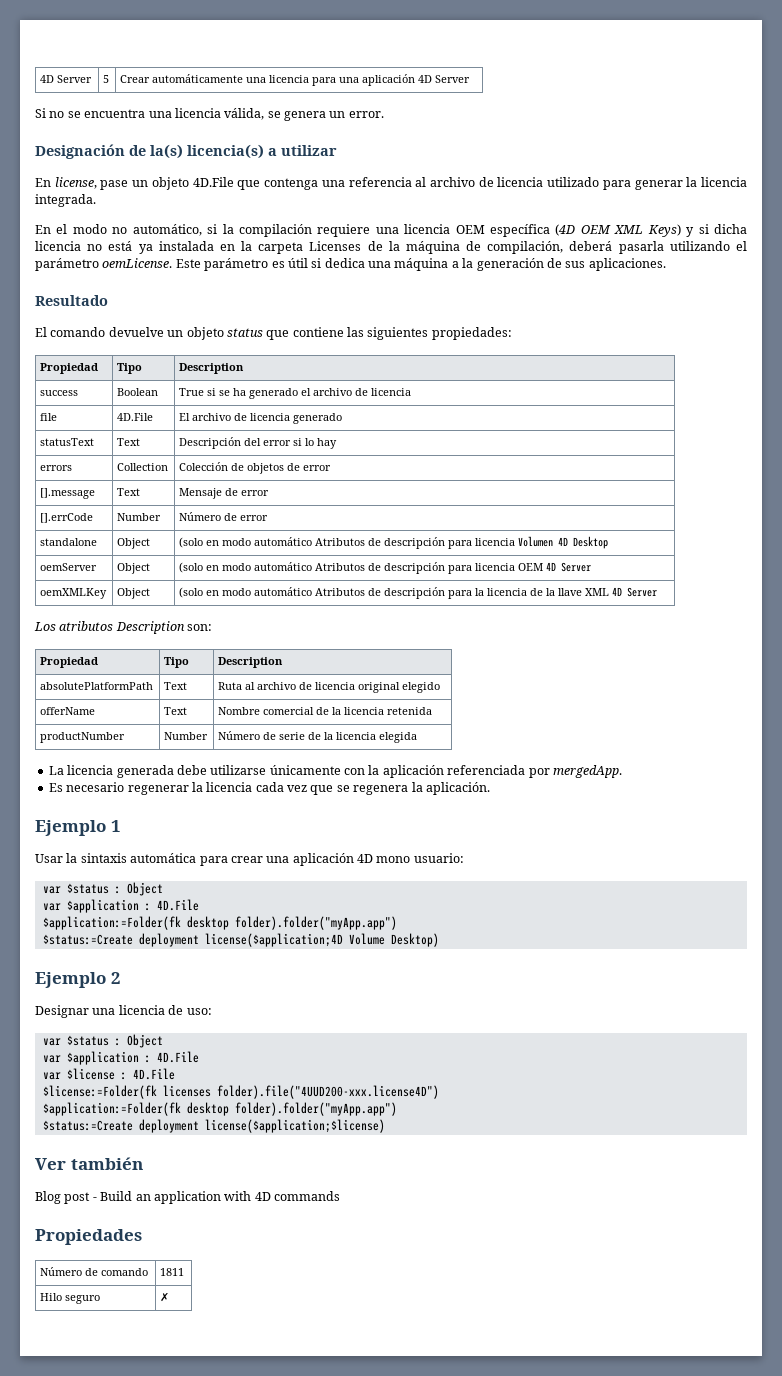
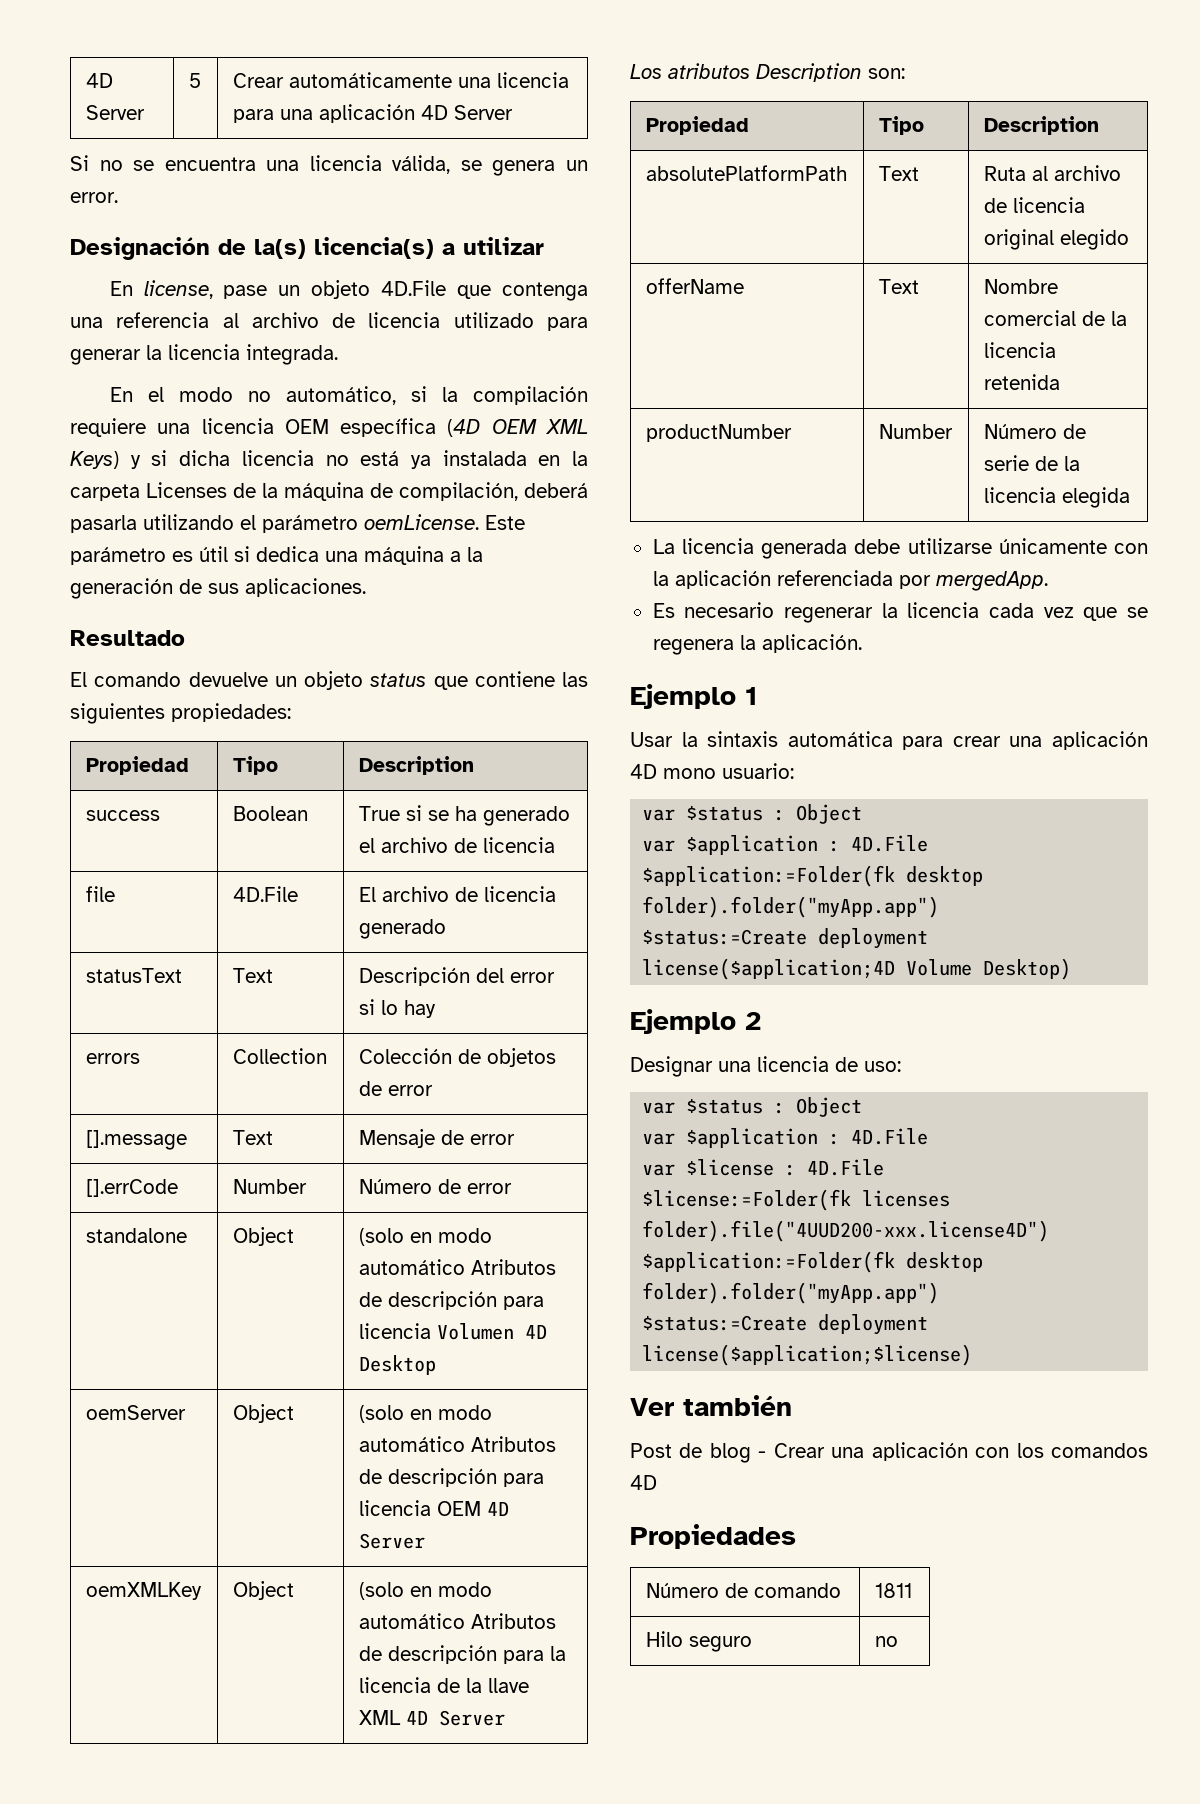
- Blog post - Build an application with 4D commands
+ Post de blog - Crear una aplicación con los comandos 4D
- Hilo seguro | ✗
+ Hilo seguro | no

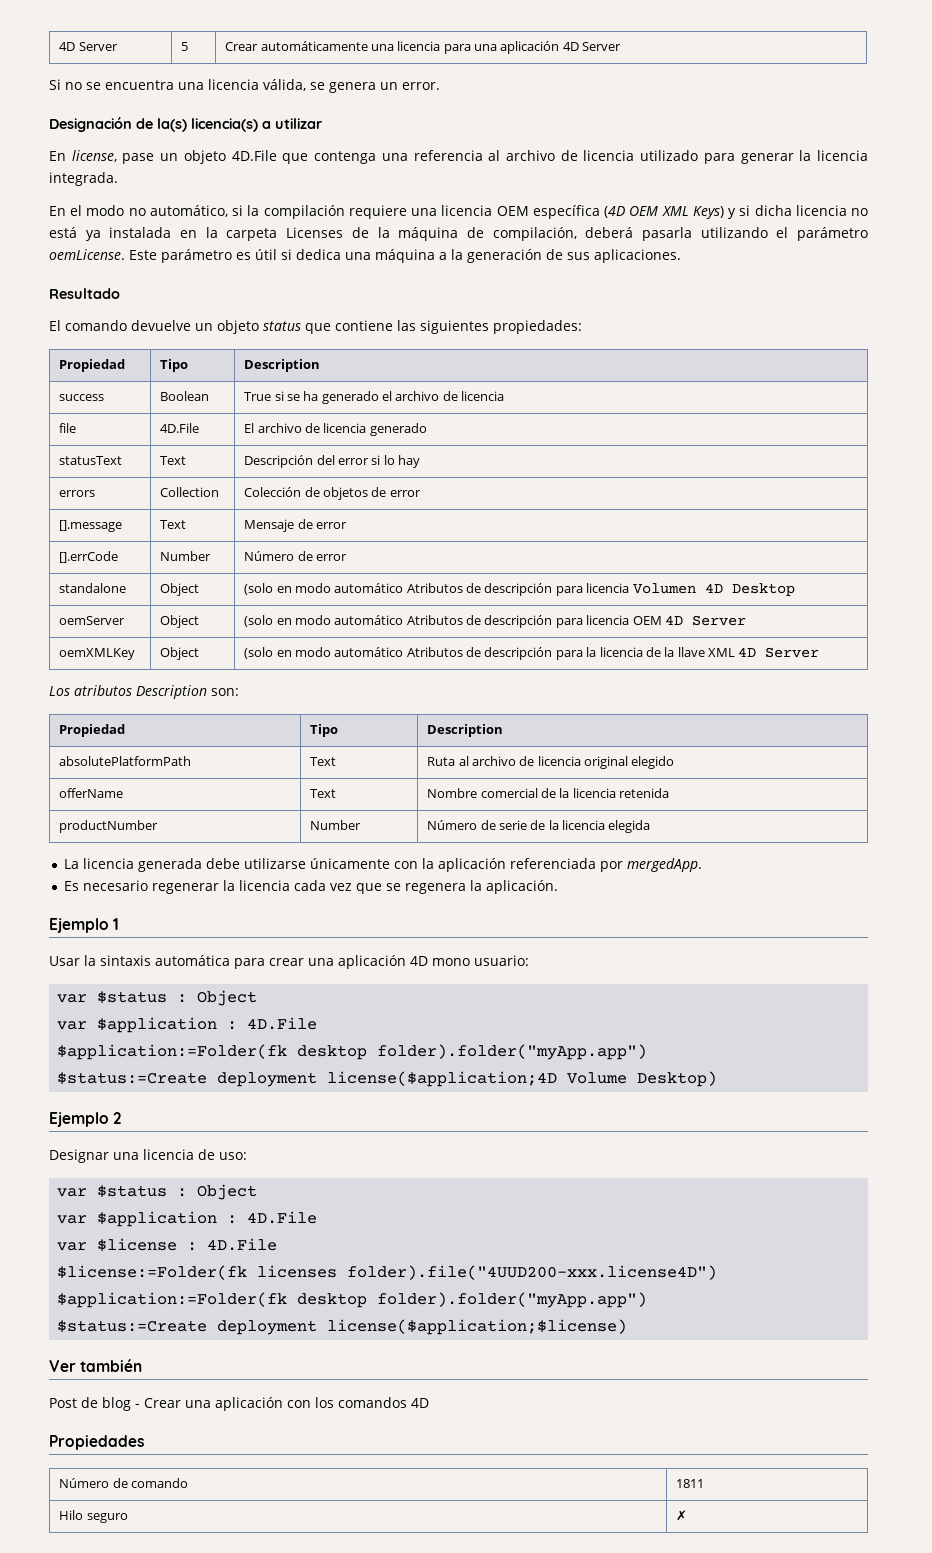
- Hilo seguro | no
+ Hilo seguro | ✗

